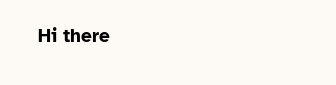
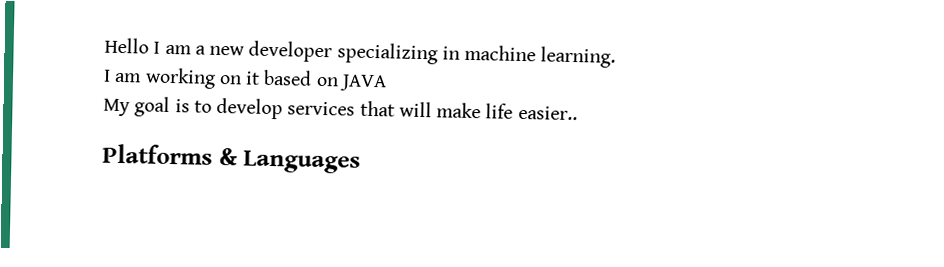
- Hi there
+ Hello I am a new developer specializing in machine learning.
+ I am working on it based on JAVA
+ My goal is to develop services that will make life easier..
+ Platforms & Languages

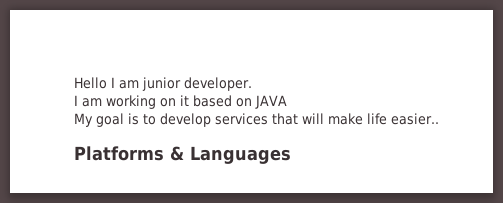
- Hello I am a new developer specializing in machine learning.
+ Hello I am junior developer.

